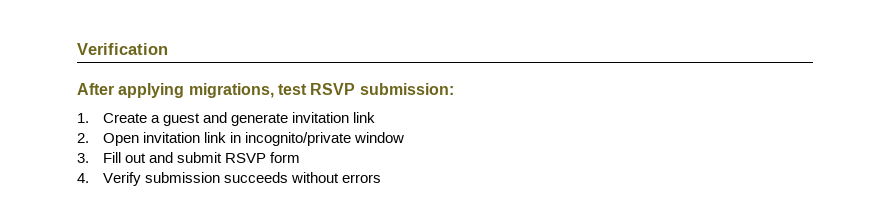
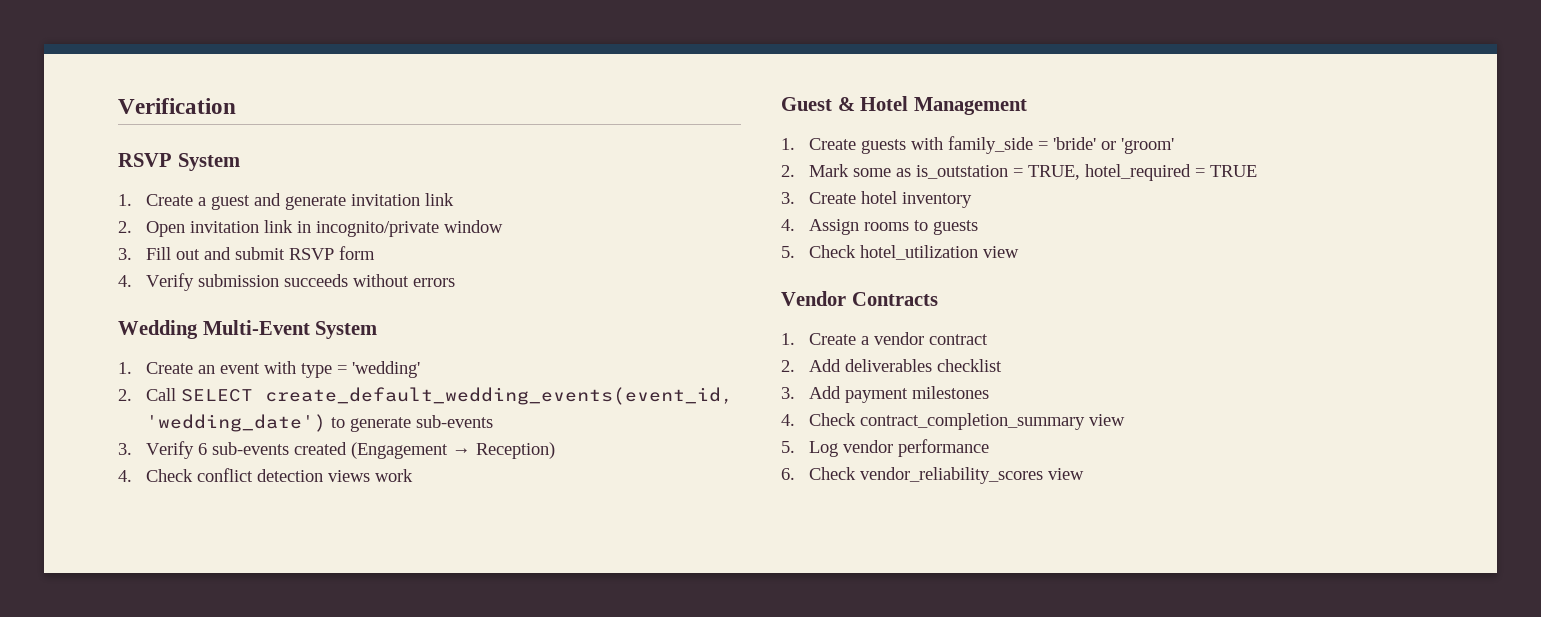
- After applying migrations, test RSVP submission:
+ RSVP System
+ Wedding Multi-Event System
+ 1. Create an event with type = 'wedding'
+ 2. Call SELECT create_default_wedding_events(event_id, 'wedding_date') to generate sub-events
+ 3. Verify 6 sub-events created (Engagement → Reception)
+ 4. Check conflict detection views work
+ Guest & Hotel Management
+ 1. Create guests with family_side = 'bride' or 'groom'
+ 2. Mark some as is_outstation = TRUE, hotel_required = TRUE
+ 3. Create hotel inventory
+ 4. Assign rooms to guests
+ 5. Check hotel_utilization view
+ Vendor Contracts
+ 1. Create a vendor contract
+ 2. Add deliverables checklist
+ 3. Add payment milestones
+ 4. Check contract_completion_summary view
+ 5. Log vendor performance
+ 6. Check vendor_reliability_scores view

